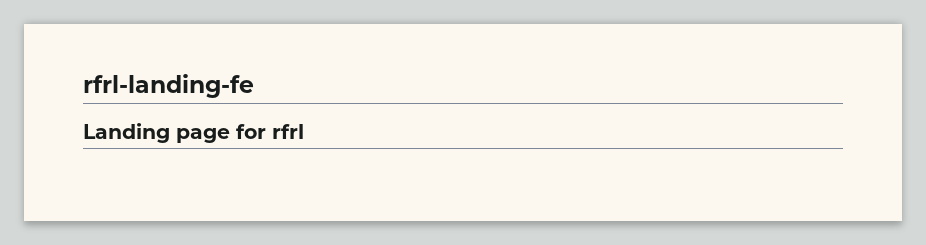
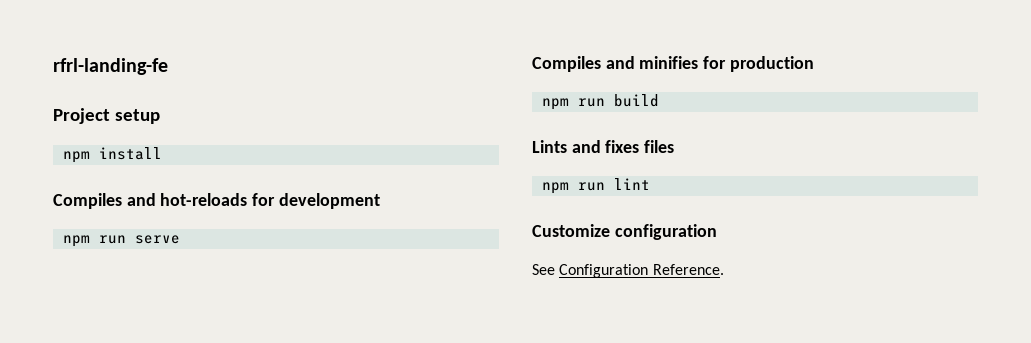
- Landing page for rfrl
+ Project setup
+ npm install
+ Compiles and hot-reloads for development
+ npm run serve
+ Compiles and minifies for production
+ npm run build
+ Lints and fixes files
+ npm run lint
+ Customize configuration
+ See Configuration Reference.

